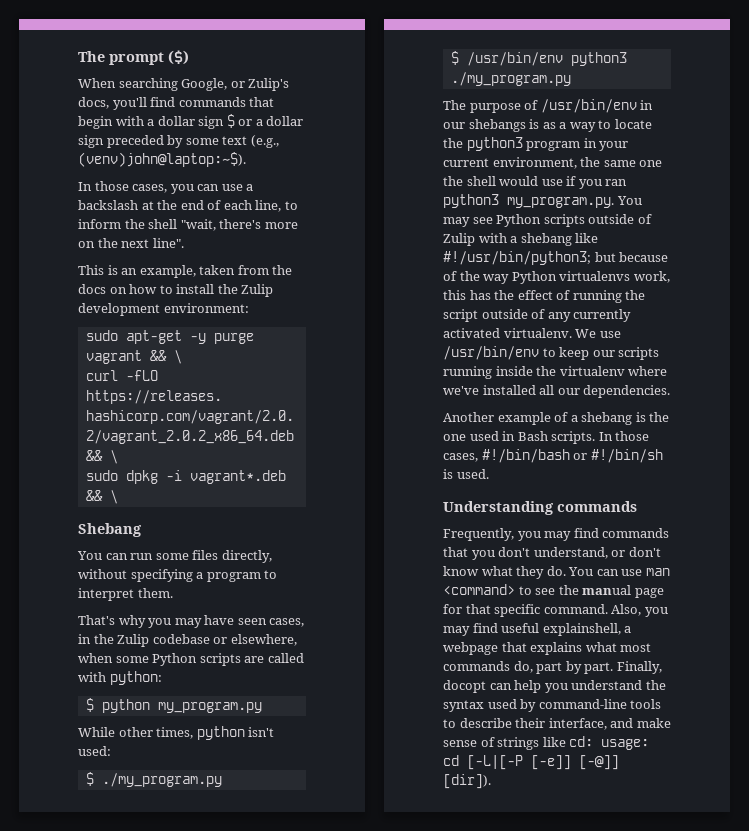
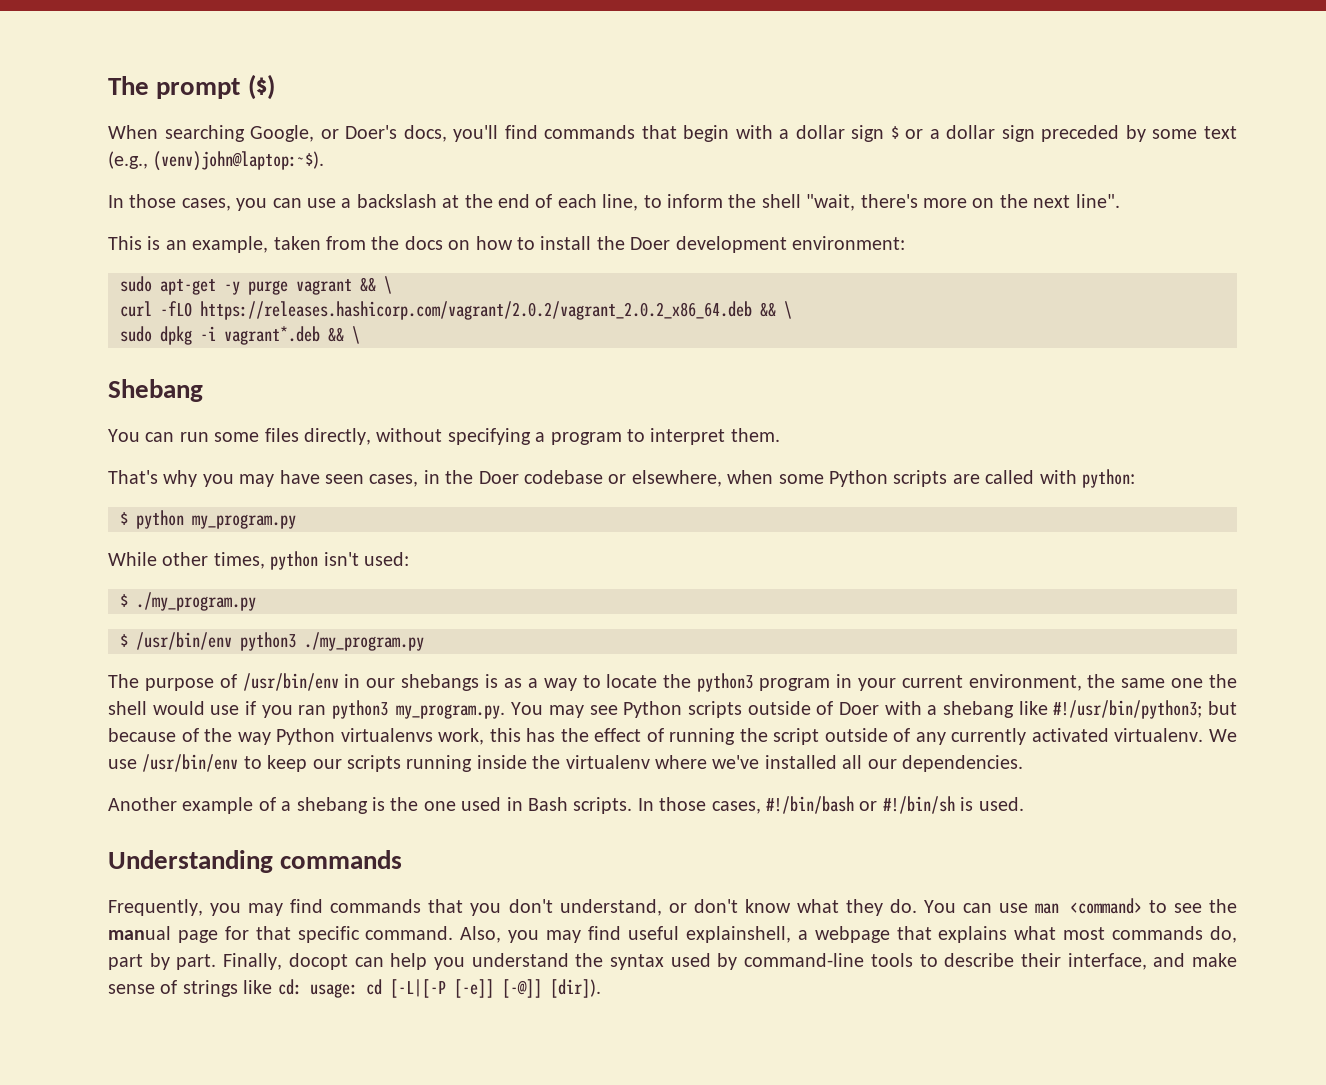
- When searching Google, or Zulip's docs, you'll find commands that begin with a dollar sign $ or a dollar sign preceded by some text (e.g., (venv)john@laptop:~$).
+ When searching Google, or Doer's docs, you'll find commands that begin with a dollar sign $ or a dollar sign preceded by some text (e.g., (venv)john@laptop:~$).
- This is an example, taken from the docs on how to install the Zulip development environment:
+ This is an example, taken from the docs on how to install the Doer development environment:
- That's why you may have seen cases, in the Zulip codebase or elsewhere, when some Python scripts are called with python:
+ That's why you may have seen cases, in the Doer codebase or elsewhere, when some Python scripts are called with python:
- The purpose of /usr/bin/env in our shebangs is as a way to locate the python3 program in your current environment, the same one the shell would use if you ran python3 my_program.py. You may see Python scripts outside of Zulip with a shebang like #!/usr/bin/python3;
+ The purpose of /usr/bin/env in our shebangs is as a way to locate the python3 program in your current environment, the same one the shell would use if you ran python3 my_program.py. You may see Python scripts outside of Doer with a shebang like #!/usr/bin/python3;

